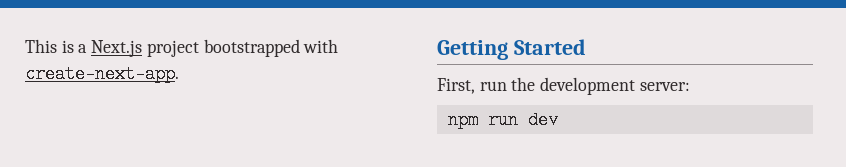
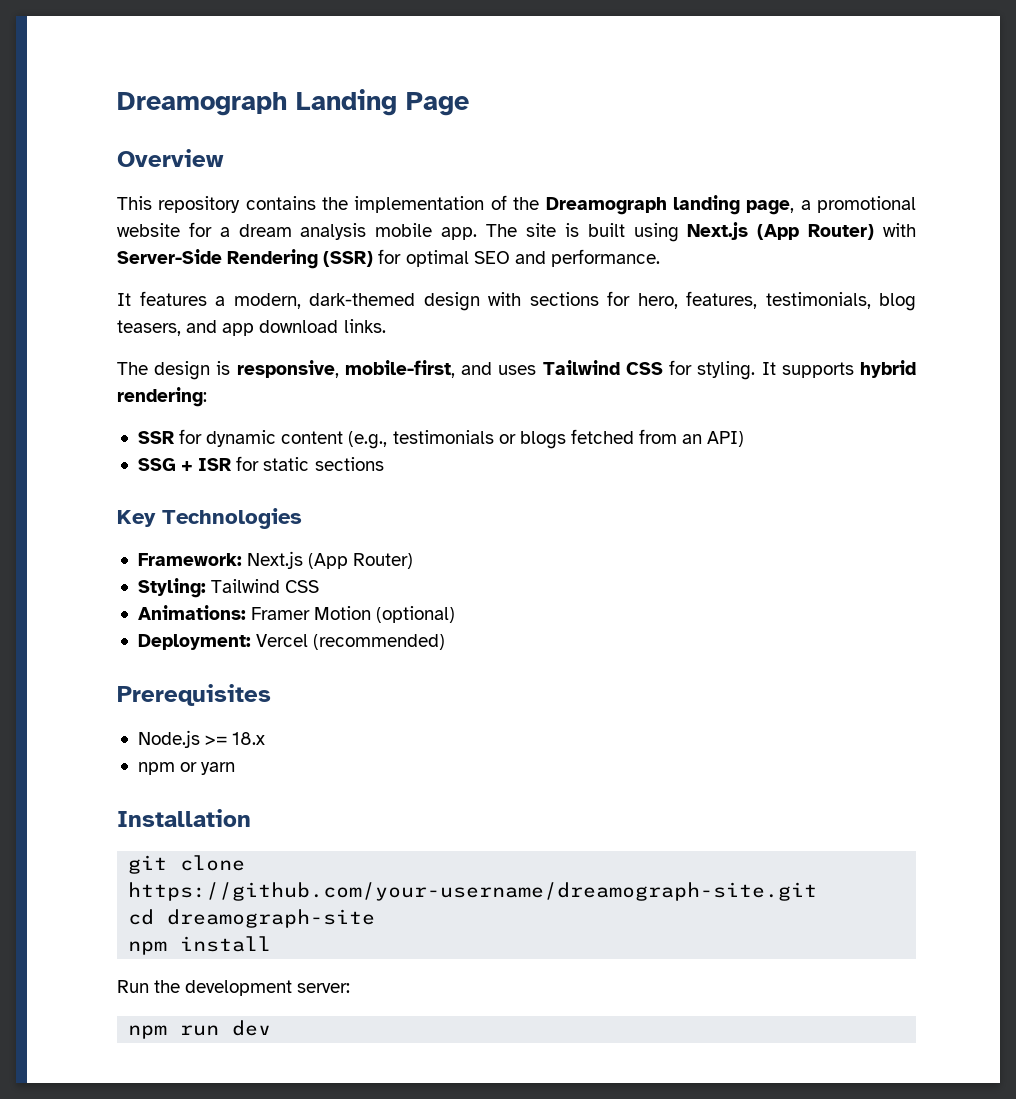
- This is a Next.js project bootstrapped with create-next-app.
- Getting Started
- First, run the development server:
+ Dreamograph Landing Page
+ Overview
+ This repository contains the implementation of the Dreamograph landing page, a promotional website for a dream analysis mobile app. The site is built using Next.js (App Router) with Server-Side Rendering (SSR) for optimal SEO and performance.
+ It features a modern, dark-themed design with sections for hero, features, testimonials, blog teasers, and app download links.
+ The design is responsive, mobile-first, and uses Tailwind CSS for styling. It supports hybrid rendering:
+ SSR for dynamic content (e.g., testimonials or blogs fetched from an API)
+ SSG + ISR for static sections
+ Key Technologies
+ Framework: Next.js (App Router)
+ Styling: Tailwind CSS
+ Animations: Framer Motion (optional)
+ Deployment: Vercel (recommended)
+ Prerequisites
+ Node.js >= 18.x
+ npm or yarn
+ Installation
+ git clone https://github.com/your-username/dreamograph-site.git
+ cd dreamograph-site
+ npm install
+ Run the development server:

